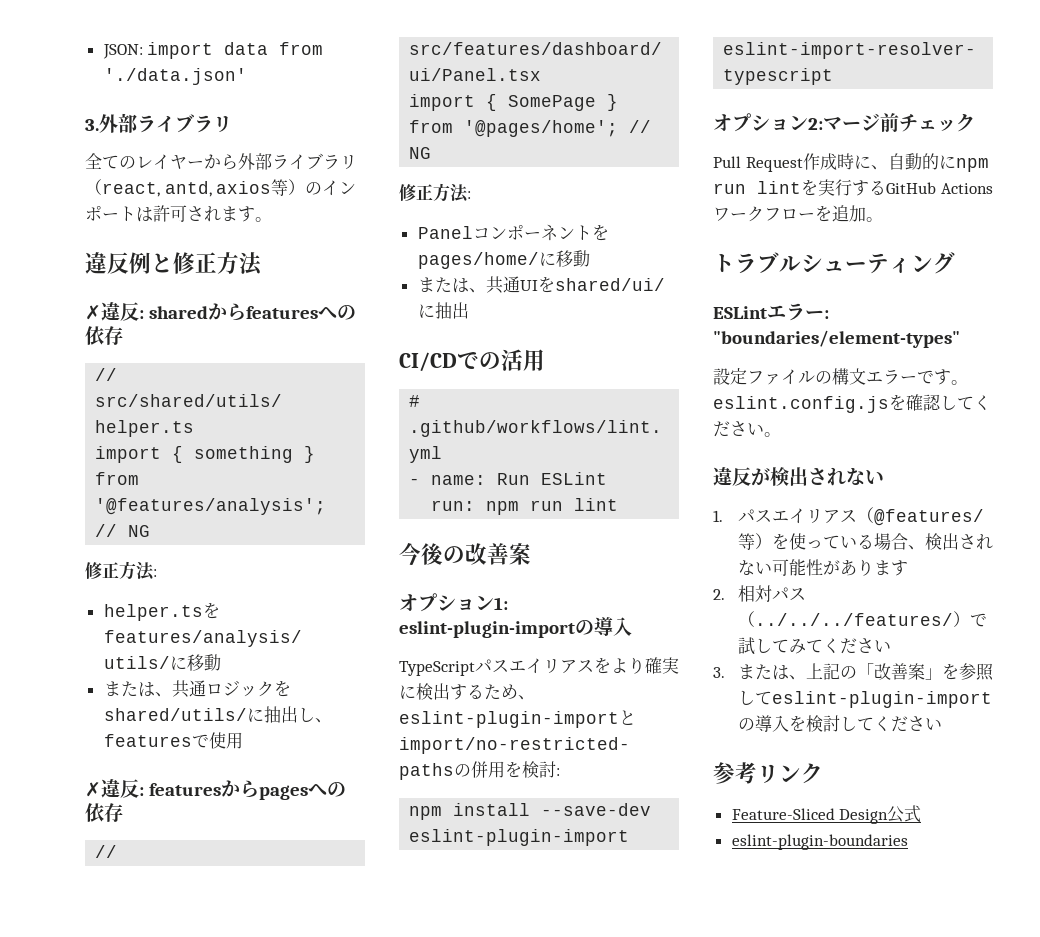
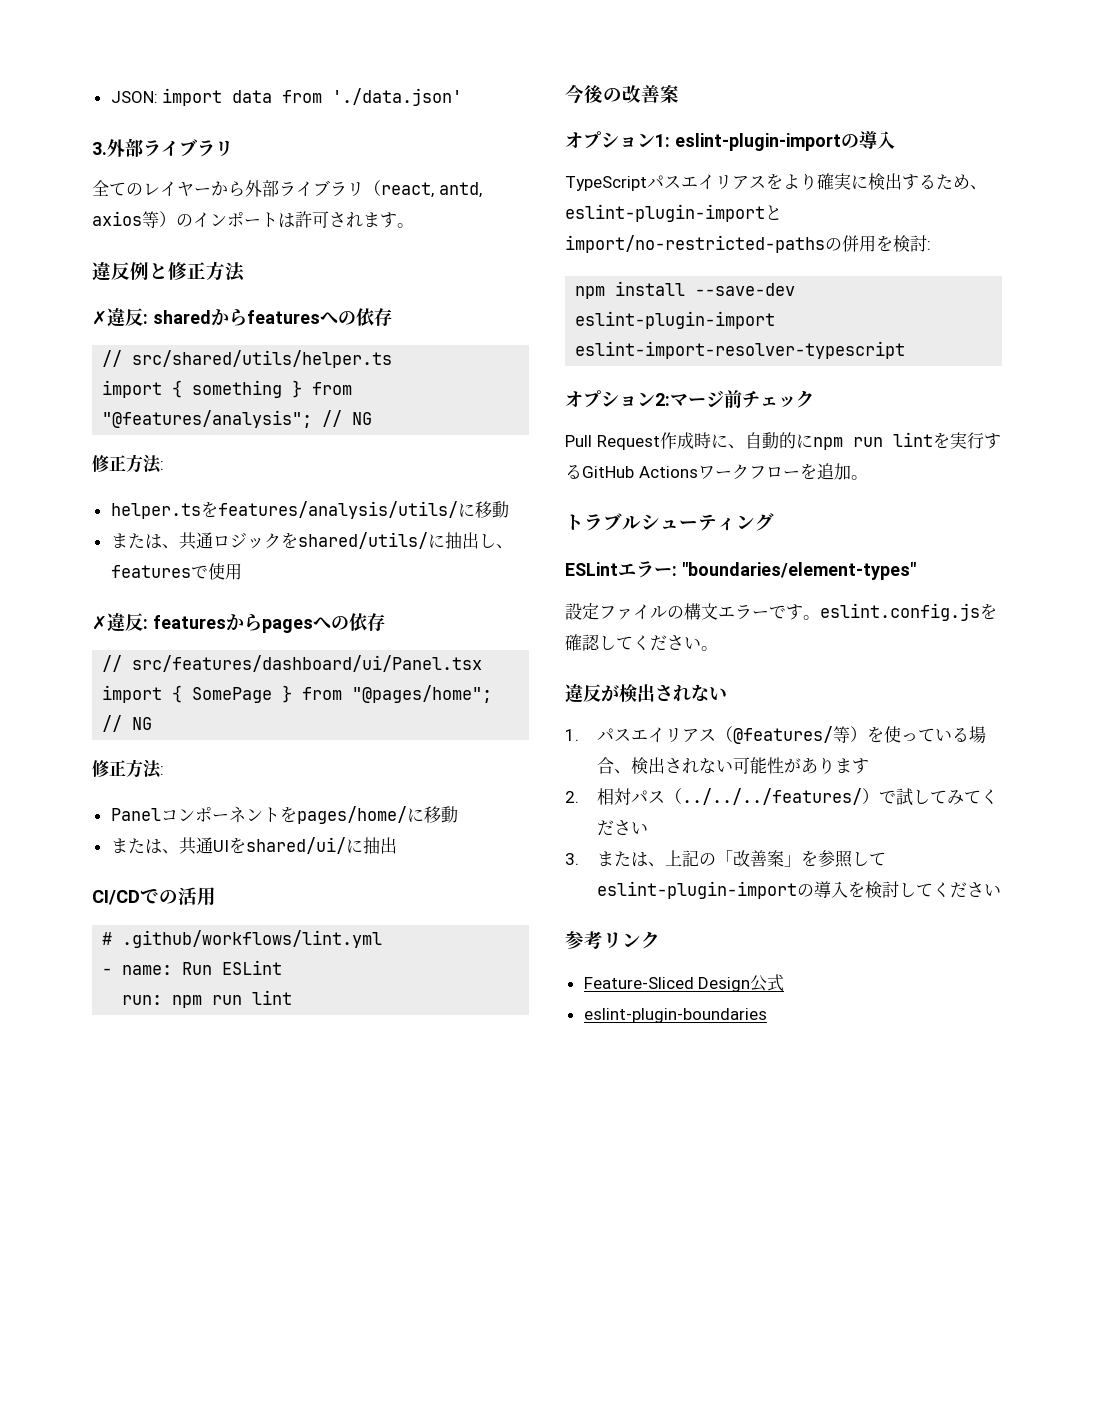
- import { something } from '@features/analysis'; // NG
+ import { something } from "@features/analysis"; // NG
- import { SomePage } from '@pages/home'; // NG
+ import { SomePage } from "@pages/home"; // NG

